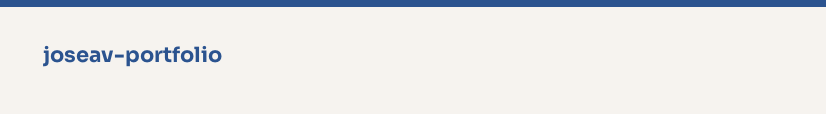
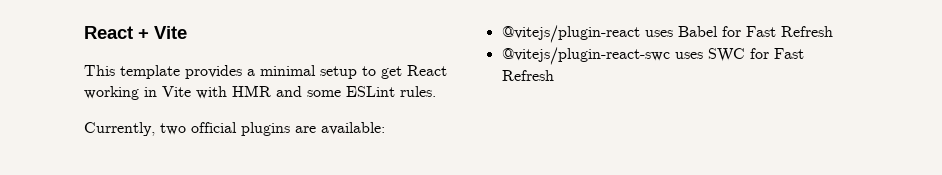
- joseav-portfolio
+ React + Vite
+ This template provides a minimal setup to get React working in Vite with HMR and some ESLint rules.
+ Currently, two official plugins are available:
+ @vitejs/plugin-react uses Babel for Fast Refresh
+ @vitejs/plugin-react-swc uses SWC for Fast Refresh

